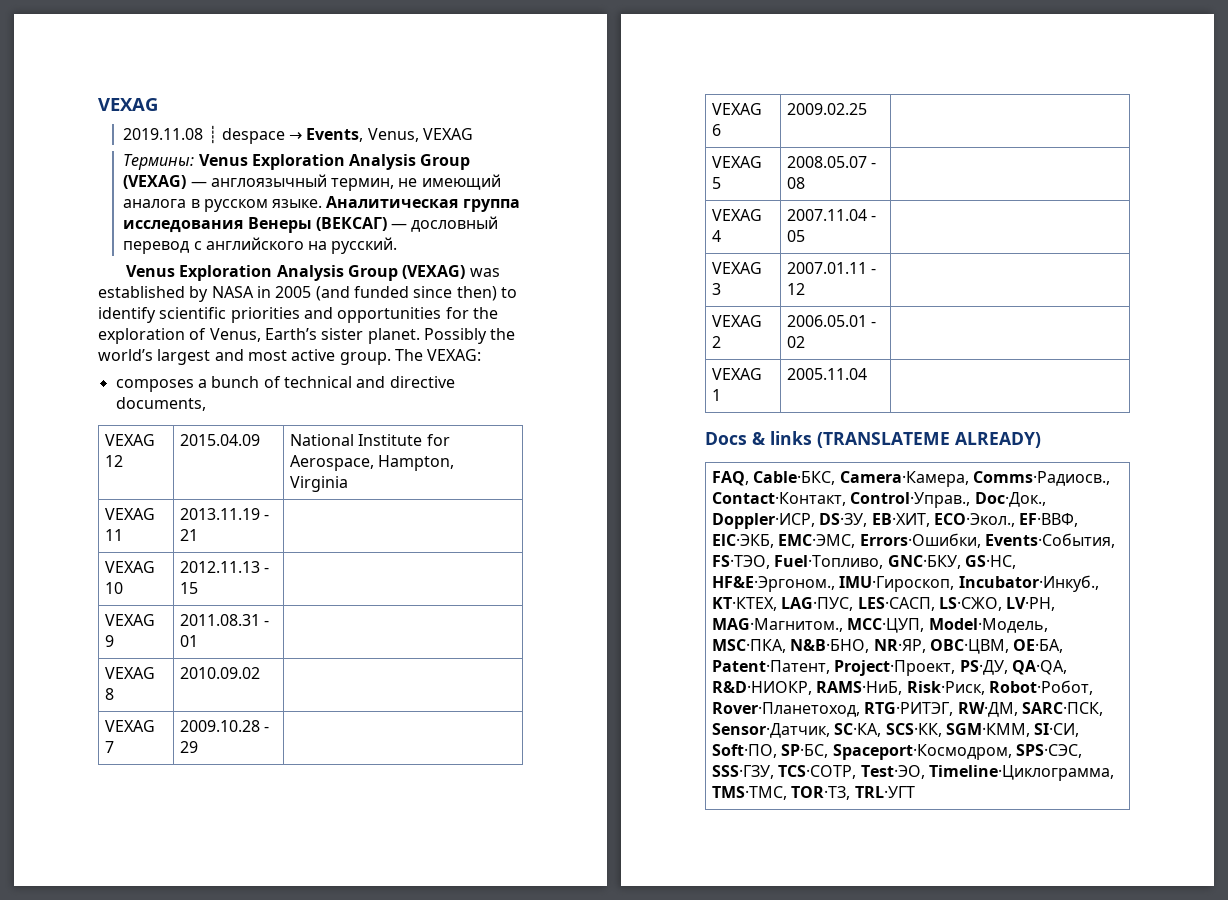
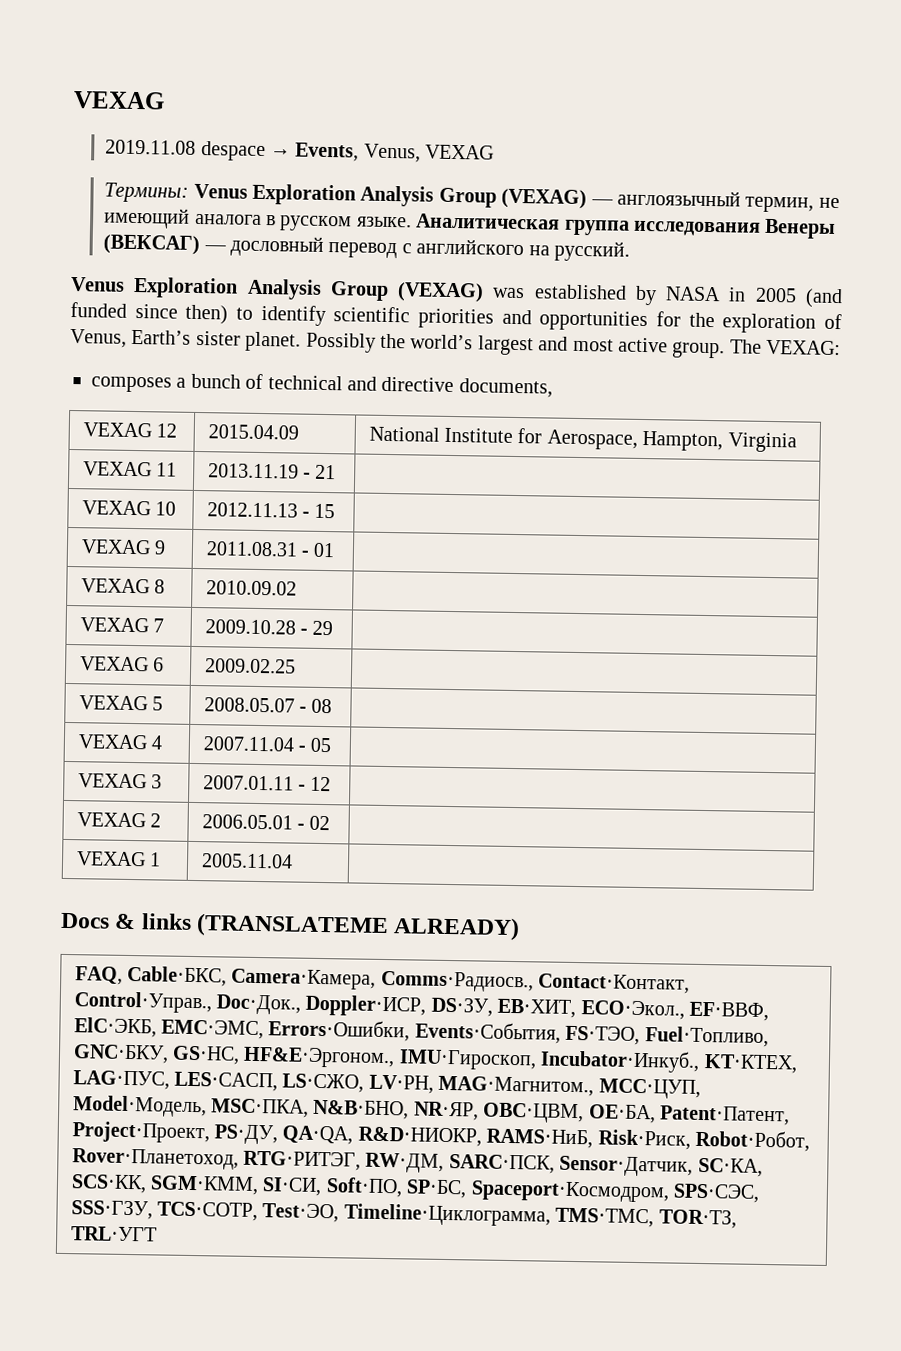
- 2019.11.08 ┊ despace → Events, Venus, VEXAG
+ 2019.11.08 despace → Events, Venus, VEXAG

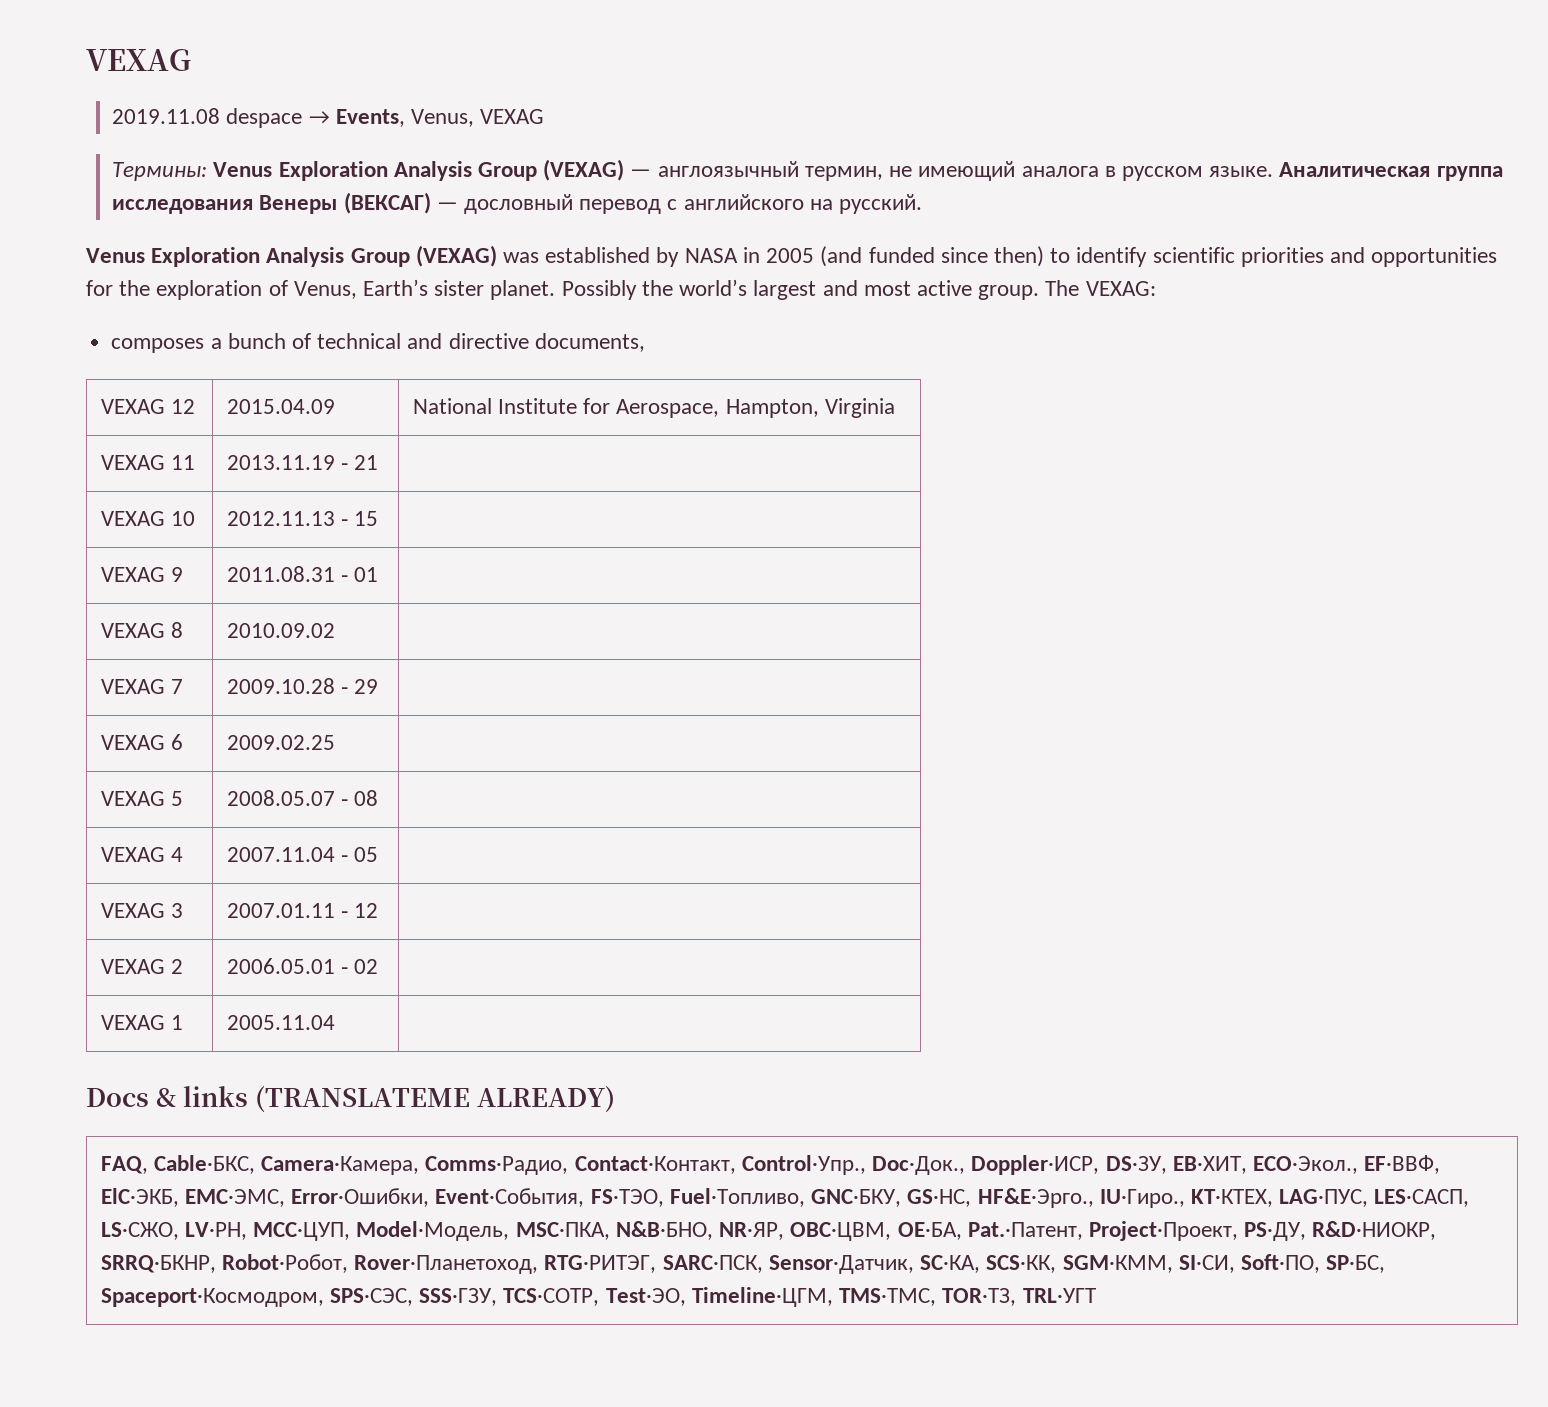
- FAQ, Cable·БКС, Camera·Камера, Comms·Радиосв., Contact·Контакт, Control·Управ., Doc·Док., Doppler·ИСР, DS·ЗУ, EB·ХИТ, ECO·Экол., EF·ВВФ, ElC·ЭКБ, EMC·ЭМС, Errors·Ошибки, Events·События, FS·ТЭО, Fuel·Топливо, GNC·БКУ, GS·НС, HF&E·Эргоном., IMU·Гироскоп, Incubator·Инкуб., KT·КТЕХ, LAG·ПУC, LES·САСП, LS·СЖО, LV·РН, MAG·Магнитом., MCC·ЦУП, Model·Модель, MSC·ПКА, N&B·БНО, NR·ЯР, OBC·ЦВМ, OE·БА, Patent·Патент, Project·Проект, PS·ДУ, QA·QA, R&D·НИОКР, RAMS·НиБ, Risk·Риск, Robot·Робот, Rover·Планетоход, RTG·РИТЭГ, RW·ДМ, SARC·ПСК, Sensor·Датчик, SC·КА, SCS·КК, SGM·КММ, SI·СИ, Soft·ПО, SP·БС, Spaceport·Космодром, SPS·СЭС, SSS·ГЗУ, TCS·СОТР, Test·ЭО, Timeline·Циклограмма, TMS·ТМС, TOR·ТЗ, TRL·УГТ
+ FAQ, Cable·БКС, Camera·Камера, Comms·Радио, Contact·Контакт, Control·Упр., Doc·Док., Doppler·ИСР, DS·ЗУ, EB·ХИТ, ECO·Экол., EF·ВВФ, ElC·ЭКБ, EMC·ЭМС, Error·Ошибки, Event·События, FS·ТЭО, Fuel·Топливо, GNC·БКУ, GS·НС, HF&E·Эрго., IU·Гиро., KT·КТЕХ, LAG·ПУC, LES·САСП, LS·СЖО, LV·РН, MCC·ЦУП, Model·Модель, MSC·ПКА, N&B·БНО, NR·ЯР, OBC·ЦВМ, OE·БА, Pat.·Патент, Project·Проект, PS·ДУ, R&D·НИОКР, SRRQ·БКНР, Robot·Робот, Rover·Планетоход, RTG·РИТЭГ, SARC·ПСК, Sensor·Датчик, SC·КА, SCS·КК, SGM·КММ, SI·СИ, Soft·ПО, SP·БС, Spaceport·Космодром, SPS·СЭС, SSS·ГЗУ, TCS·СОТР, Test·ЭО, Timeline·ЦГМ, TMS·ТМС, TOR·ТЗ, TRL·УГТ

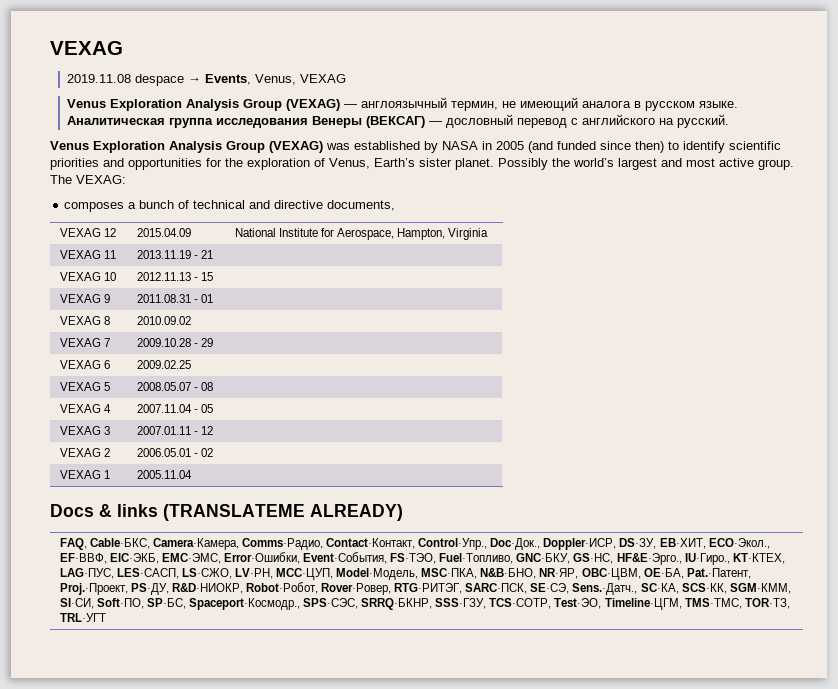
- Термины: Venus Exploration Analysis Group (VEXAG) — англоязычный термин, не имеющий аналога в русском языке.
+ Venus Exploration Analysis Group (VEXAG) — англоязычный термин, не имеющий аналога в русском языке.
- FAQ, Cable·БКС, Camera·Камера, Comms·Радио, Contact·Контакт, Control·Упр., Doc·Док., Doppler·ИСР, DS·ЗУ, EB·ХИТ, ECO·Экол., EF·ВВФ, ElC·ЭКБ, EMC·ЭМС, Error·Ошибки, Event·События, FS·ТЭО, Fuel·Топливо, GNC·БКУ, GS·НС, HF&E·Эрго., IU·Гиро., KT·КТЕХ, LAG·ПУC, LES·САСП, LS·СЖО, LV·РН, MCC·ЦУП, Model·Модель, MSC·ПКА, N&B·БНО, NR·ЯР, OBC·ЦВМ, OE·БА, Pat.·Патент, Project·Проект, PS·ДУ, R&D·НИОКР, SRRQ·БКНР, Robot·Робот, Rover·Планетоход, RTG·РИТЭГ, SARC·ПСК, Sensor·Датчик, SC·КА, SCS·КК, SGM·КММ, SI·СИ, Soft·ПО, SP·БС, Spaceport·Космодром, SPS·СЭС, SSS·ГЗУ, TCS·СОТР, Test·ЭО, Timeline·ЦГМ, TMS·ТМС, TOR·ТЗ, TRL·УГТ
+ FAQ, Cable·БКС, Camera·Камера, Comms·Радио, Contact·Контакт, Control·Упр., Doc·Док., Doppler·ИСР, DS·ЗУ, EB·ХИТ, ECO·Экол., EF·ВВФ, ElC·ЭКБ, EMC·ЭМС, Error·Ошибки, Event·События, FS·ТЭО, Fuel·Топливо, GNC·БКУ, GS·НС, HF&E·Эрго., IU·Гиро., KT·КТЕХ, LAG·ПУC, LES·САСП, LS·СЖО, LV·РН, MCC·ЦУП, Model·Модель, MSC·ПКА, N&B·БНО, NR·ЯР, OBC·ЦВМ, OE·БА, Pat.·Патент, Proj.·Проект, PS·ДУ, R&D·НИОКР, Robot·Робот, Rover·Ровер, RTG·РИТЭГ, SARC·ПСК, SE·СЭ, Sens.·Датч., SC·КА, SCS·КК, SGM·КММ, SI·СИ, Soft·ПО, SP·БС, Spaceport·Космодр., SPS·СЭС, SRRQ·БКНР, SSS·ГЗУ, TCS·СОТР, Test·ЭО, Timeline·ЦГМ, TMS·ТМС, TOR·ТЗ, TRL·УГТ

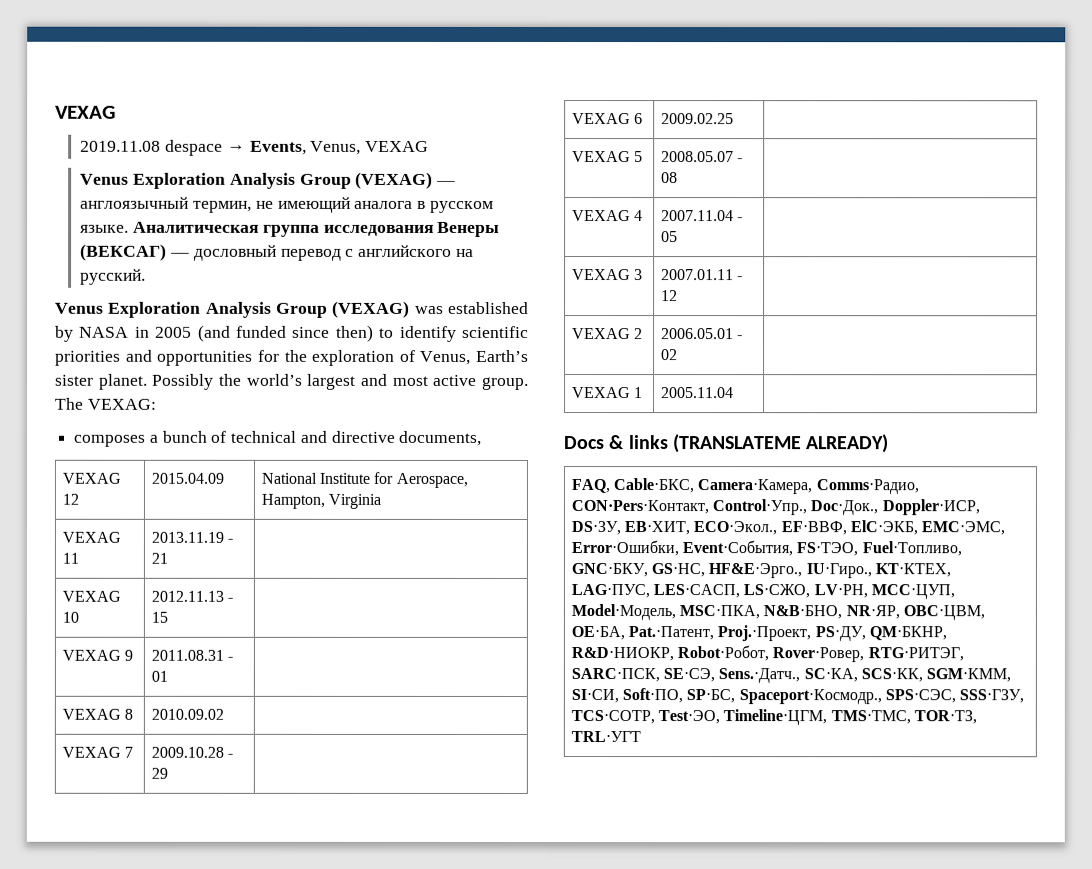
- FAQ, Cable·БКС, Camera·Камера, Comms·Радио, Contact·Контакт, Control·Упр., Doc·Док., Doppler·ИСР, DS·ЗУ, EB·ХИТ, ECO·Экол., EF·ВВФ, ElC·ЭКБ, EMC·ЭМС, Error·Ошибки, Event·События, FS·ТЭО, Fuel·Топливо, GNC·БКУ, GS·НС, HF&E·Эрго., IU·Гиро., KT·КТЕХ, LAG·ПУC, LES·САСП, LS·СЖО, LV·РН, MCC·ЦУП, Model·Модель, MSC·ПКА, N&B·БНО, NR·ЯР, OBC·ЦВМ, OE·БА, Pat.·Патент, Proj.·Проект, PS·ДУ, R&D·НИОКР, Robot·Робот, Rover·Ровер, RTG·РИТЭГ, SARC·ПСК, SE·СЭ, Sens.·Датч., SC·КА, SCS·КК, SGM·КММ, SI·СИ, Soft·ПО, SP·БС, Spaceport·Космодр., SPS·СЭС, SRRQ·БКНР, SSS·ГЗУ, TCS·СОТР, Test·ЭО, Timeline·ЦГМ, TMS·ТМС, TOR·ТЗ, TRL·УГТ
+ FAQ, Cable·БКС, Camera·Камера, Comms·Радио, CON·Pers·Контакт, Control·Упр., Doc·Док., Doppler·ИСР, DS·ЗУ, EB·ХИТ, ECO·Экол., EF·ВВФ, ElC·ЭКБ, EMC·ЭМС, Error·Ошибки, Event·События, FS·ТЭО, Fuel·Топливо, GNC·БКУ, GS·НС, HF&E·Эрго., IU·Гиро., KT·КТЕХ, LAG·ПУC, LES·САСП, LS·СЖО, LV·РН, MCC·ЦУП, Model·Модель, MSC·ПКА, N&B·БНО, NR·ЯР, OBC·ЦВМ, OE·БА, Pat.·Патент, Proj.·Проект, PS·ДУ, QM·БКНР, R&D·НИОКР, Robot·Робот, Rover·Ровер, RTG·РИТЭГ, SARC·ПСК, SE·СЭ, Sens.·Датч., SC·КА, SCS·КК, SGM·КММ, SI·СИ, Soft·ПО, SP·БС, Spaceport·Космодр., SPS·СЭС, SSS·ГЗУ, TCS·СОТР, Test·ЭО, Timeline·ЦГМ, TMS·ТМС, TOR·ТЗ, TRL·УГТ

